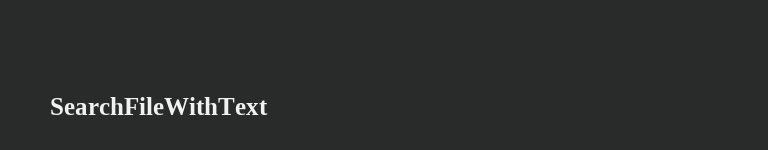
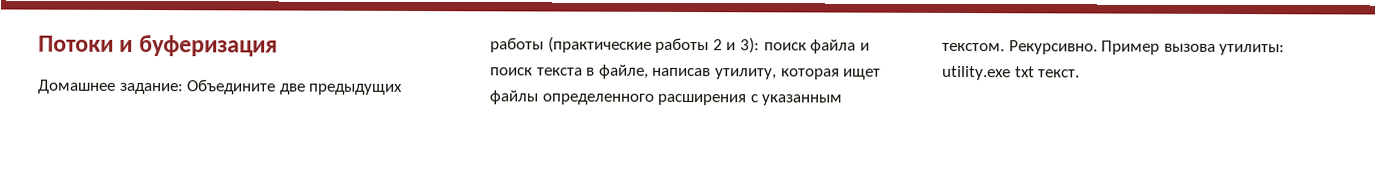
- SearchFileWithText
+ Потоки и буферизация
+ Домашнее задание: Объедините две предыдущих работы (практические работы 2 и 3): поиск файла и поиск текста в файле, написав утилиту, которая ищет файлы определенного расширения с указанным текстом. Рекурсивно. Пример вызова утилиты: utility.exe txt текст.

